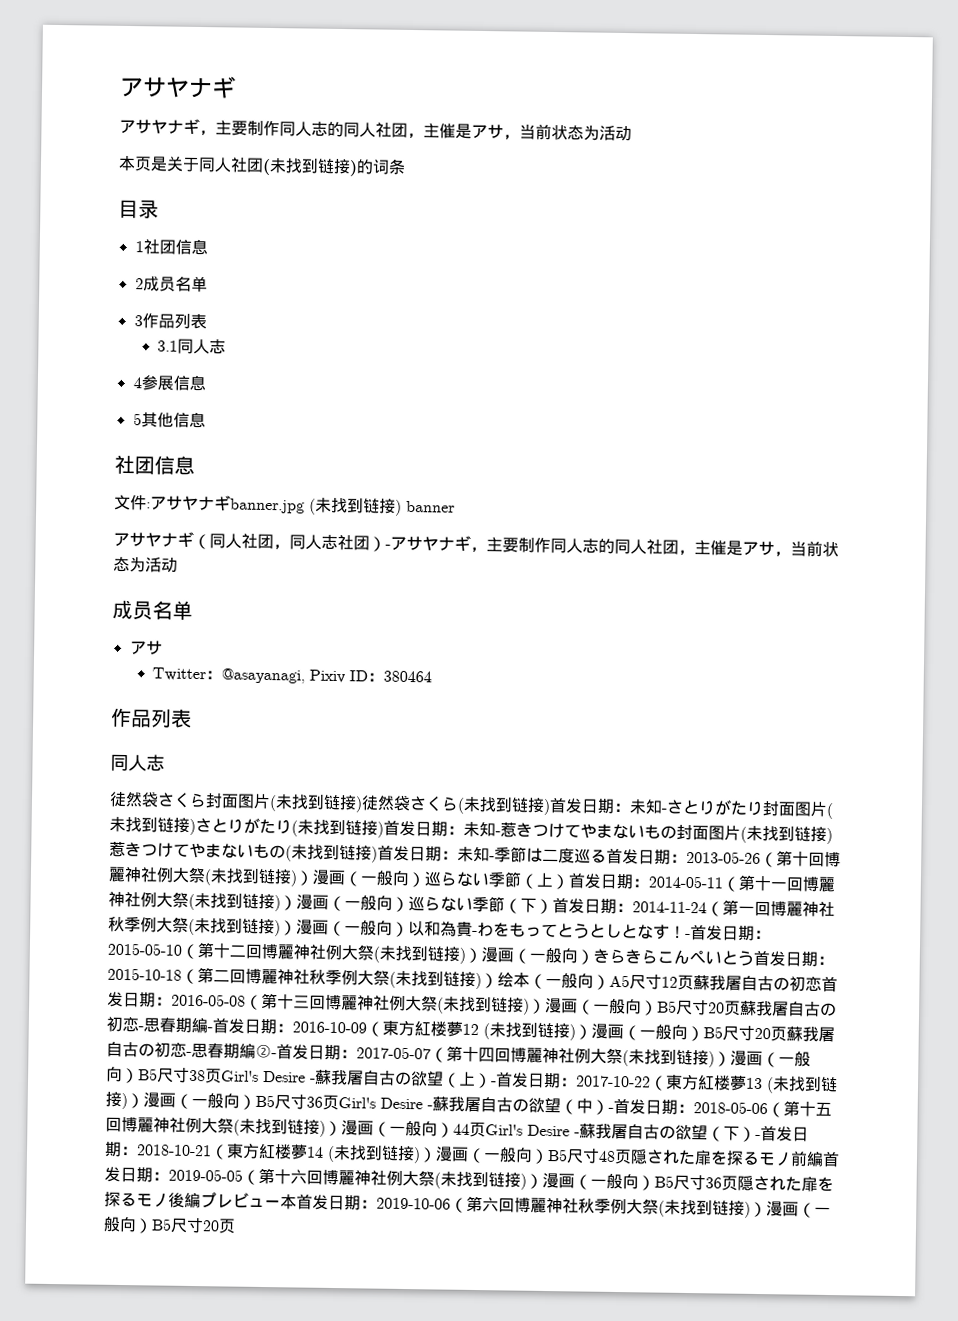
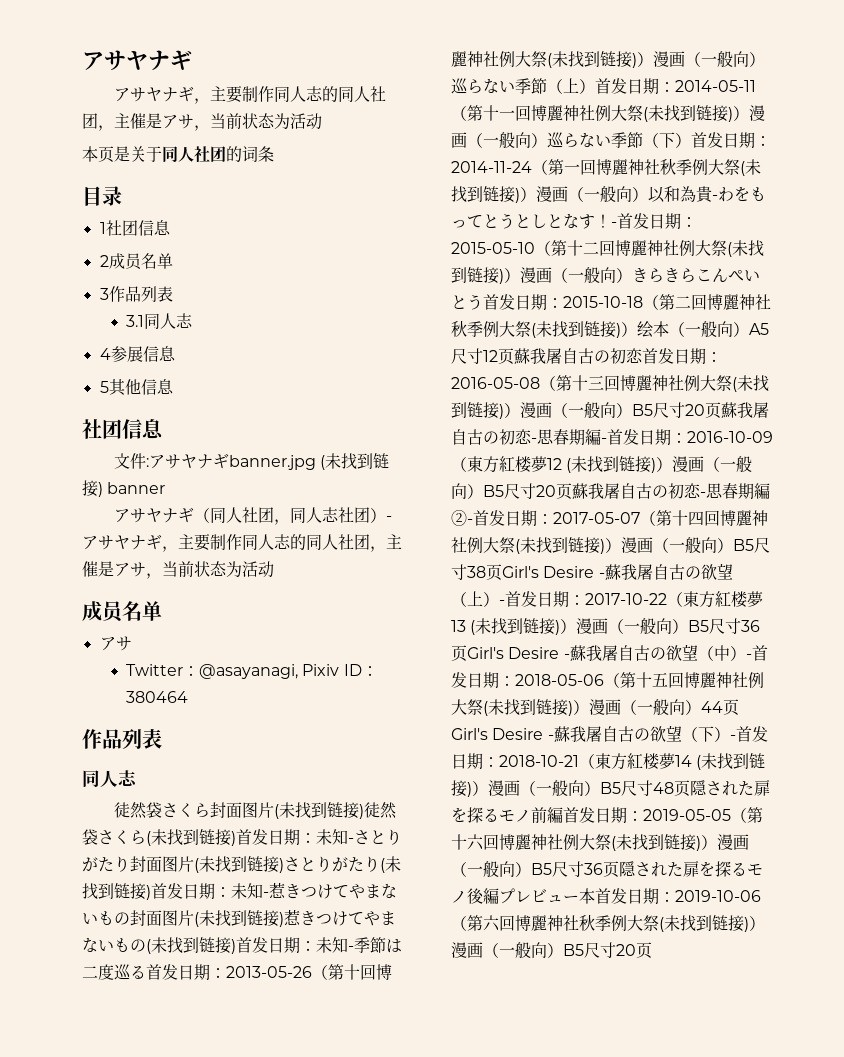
- 本页是关于同人社团(未找到链接)的词条
+ 本页是关于同人社团的词条

